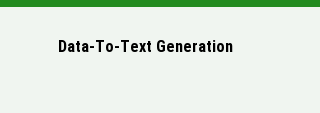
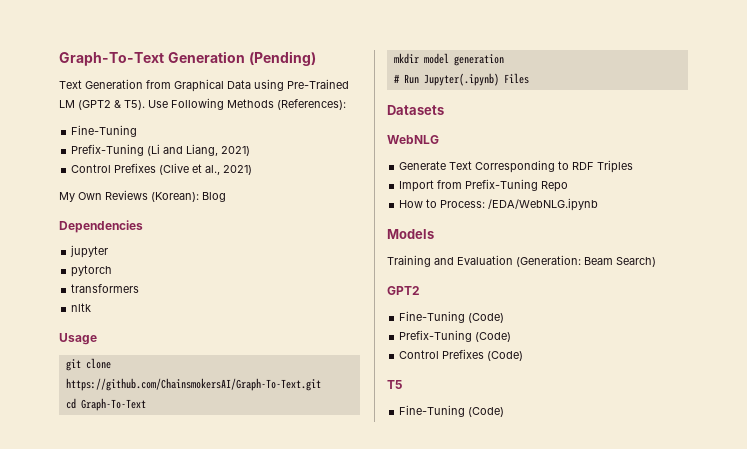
- Data-To-Text Generation
+ Graph-To-Text Generation (Pending)
+ Text Generation from Graphical Data using Pre-Trained LM (GPT2 & T5). Use Following Methods (References):
+ Fine-Tuning
+ Prefix-Tuning (Li and Liang, 2021)
+ Control Prefixes (Clive et al., 2021)
+ My Own Reviews (Korean): Blog
+ Dependencies
+ jupyter
+ pytorch
+ transformers
+ nltk
+ Usage
+ git clone https://github.com/ChainsmokersAI/Graph-To-Text.git
+ cd Graph-To-Text
+ mkdir model generation
+ # Run Jupyter(.ipynb) Files
+ Datasets
+ WebNLG
+ Generate Text Corresponding to RDF Triples
+ Import from Prefix-Tuning Repo
+ How to Process: /EDA/WebNLG.ipynb
+ Models
+ Training and Evaluation (Generation: Beam Search)
+ GPT2
+ Fine-Tuning (Code)
+ Prefix-Tuning (Code)
+ Control Prefixes (Code)
+ T5
+ Fine-Tuning (Code)

